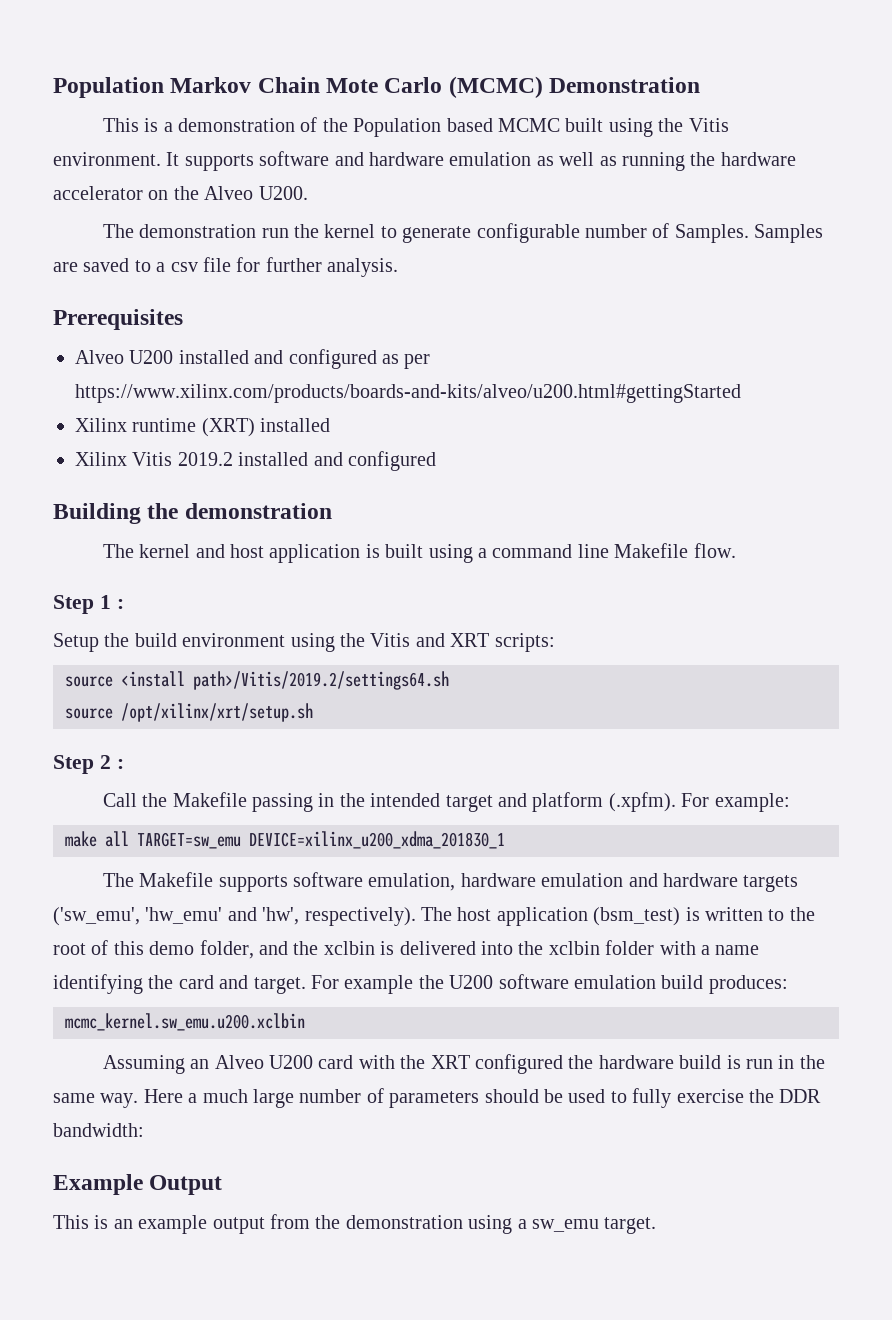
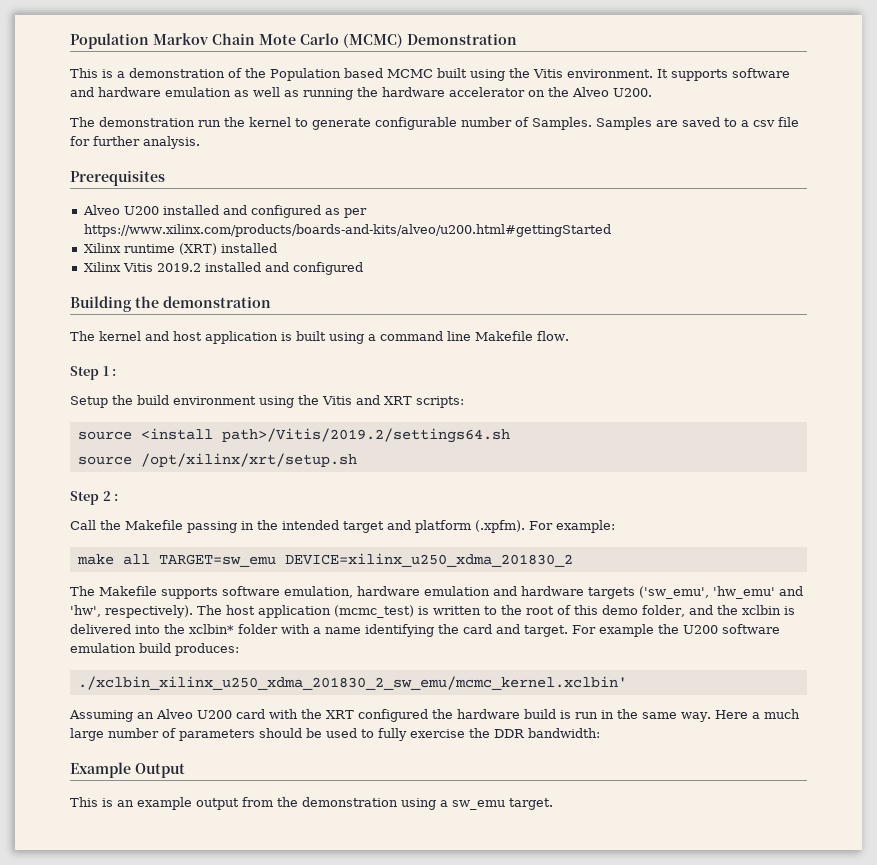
- make all TARGET=sw_emu DEVICE=xilinx_u200_xdma_201830_1
+ make all TARGET=sw_emu DEVICE=xilinx_u250_xdma_201830_2
- The host application (bsm_test) is written to the root of this demo folder, and the xclbin is delivered into the xclbin folder with a name identifying the card and target.
+ The host application (mcmc_test) is written to the root of this demo folder, and the xclbin is delivered into the xclbin* folder with a name identifying the card and target.
- mcmc_kernel.sw_emu.u200.xclbin
+ ./xclbin_xilinx_u250_xdma_201830_2_sw_emu/mcmc_kernel.xclbin'

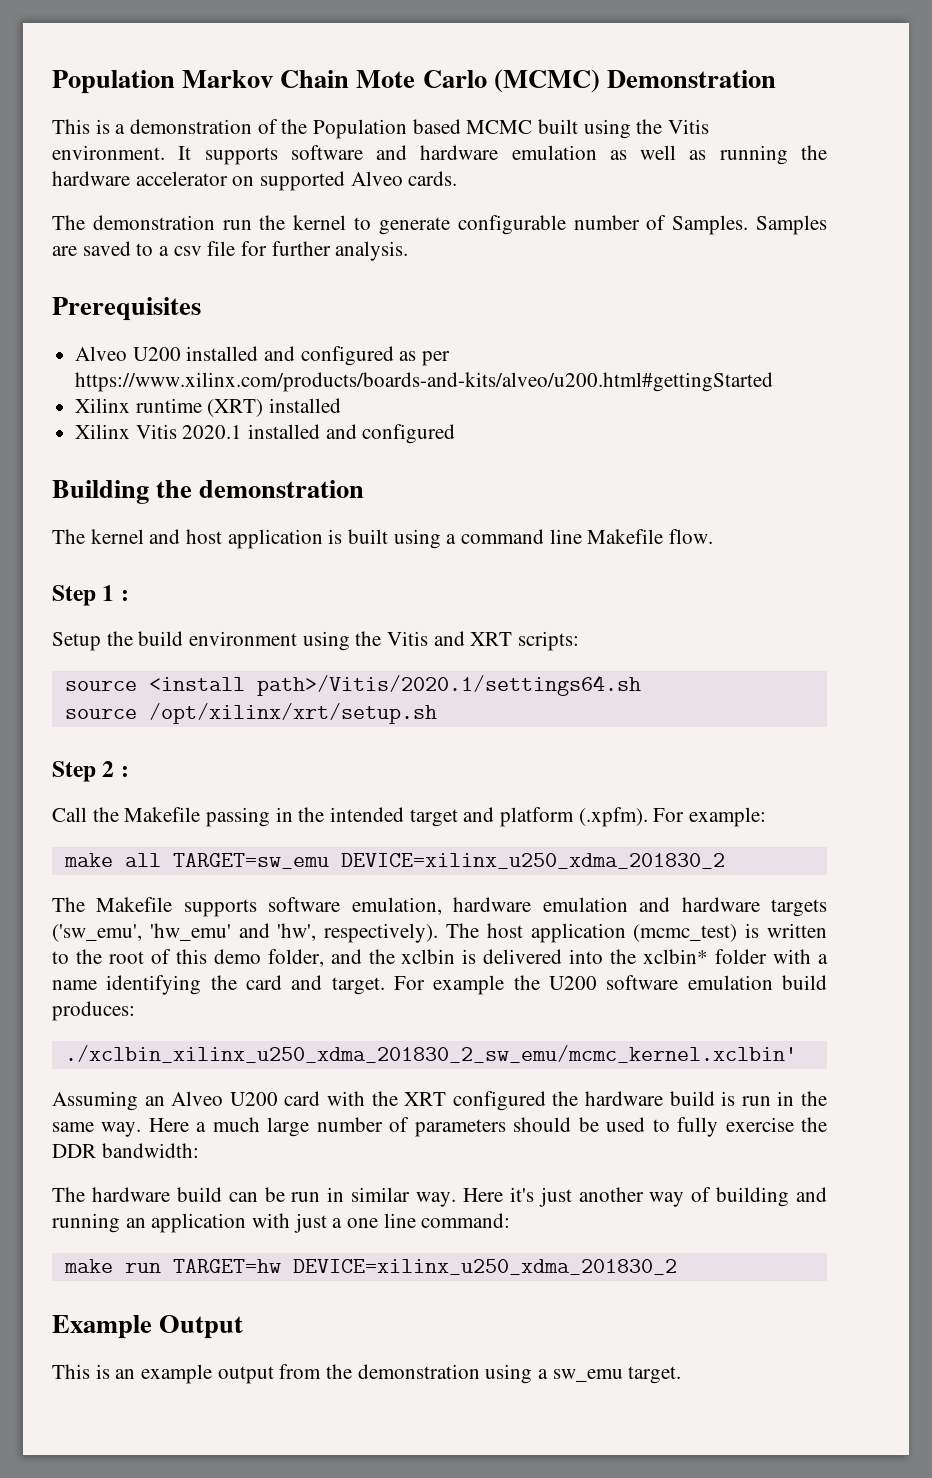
- It supports software and hardware emulation as well as running the hardware accelerator on the Alveo U200.
+ It supports software and hardware emulation as well as running the hardware accelerator on supported Alveo cards.
- Xilinx Vitis 2019.2 installed and configured
+ Xilinx Vitis 2020.1 installed and configured
- source <install path>/Vitis/2019.2/settings64.sh
+ source <install path>/Vitis/2020.1/settings64.sh
+ The hardware build can be run in similar way. Here it's just another way of building and running an application with just a one line command:
+ make run TARGET=hw DEVICE=xilinx_u250_xdma_201830_2

